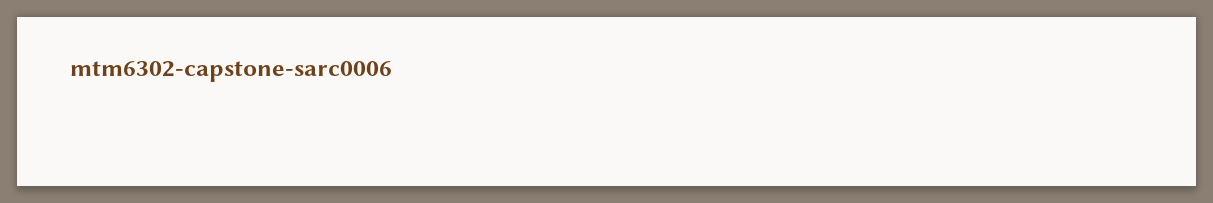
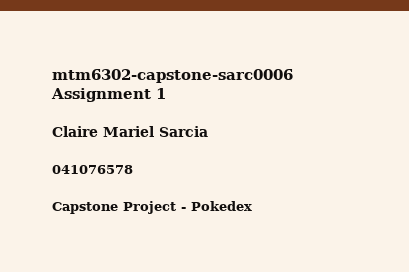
- mtm6302-capstone-sarc0006
+ mtm6302-capstone-sarc0006 Assignment 1
+ Claire Mariel Sarcia
+ 041076578
+ Capstone Project - Pokedex

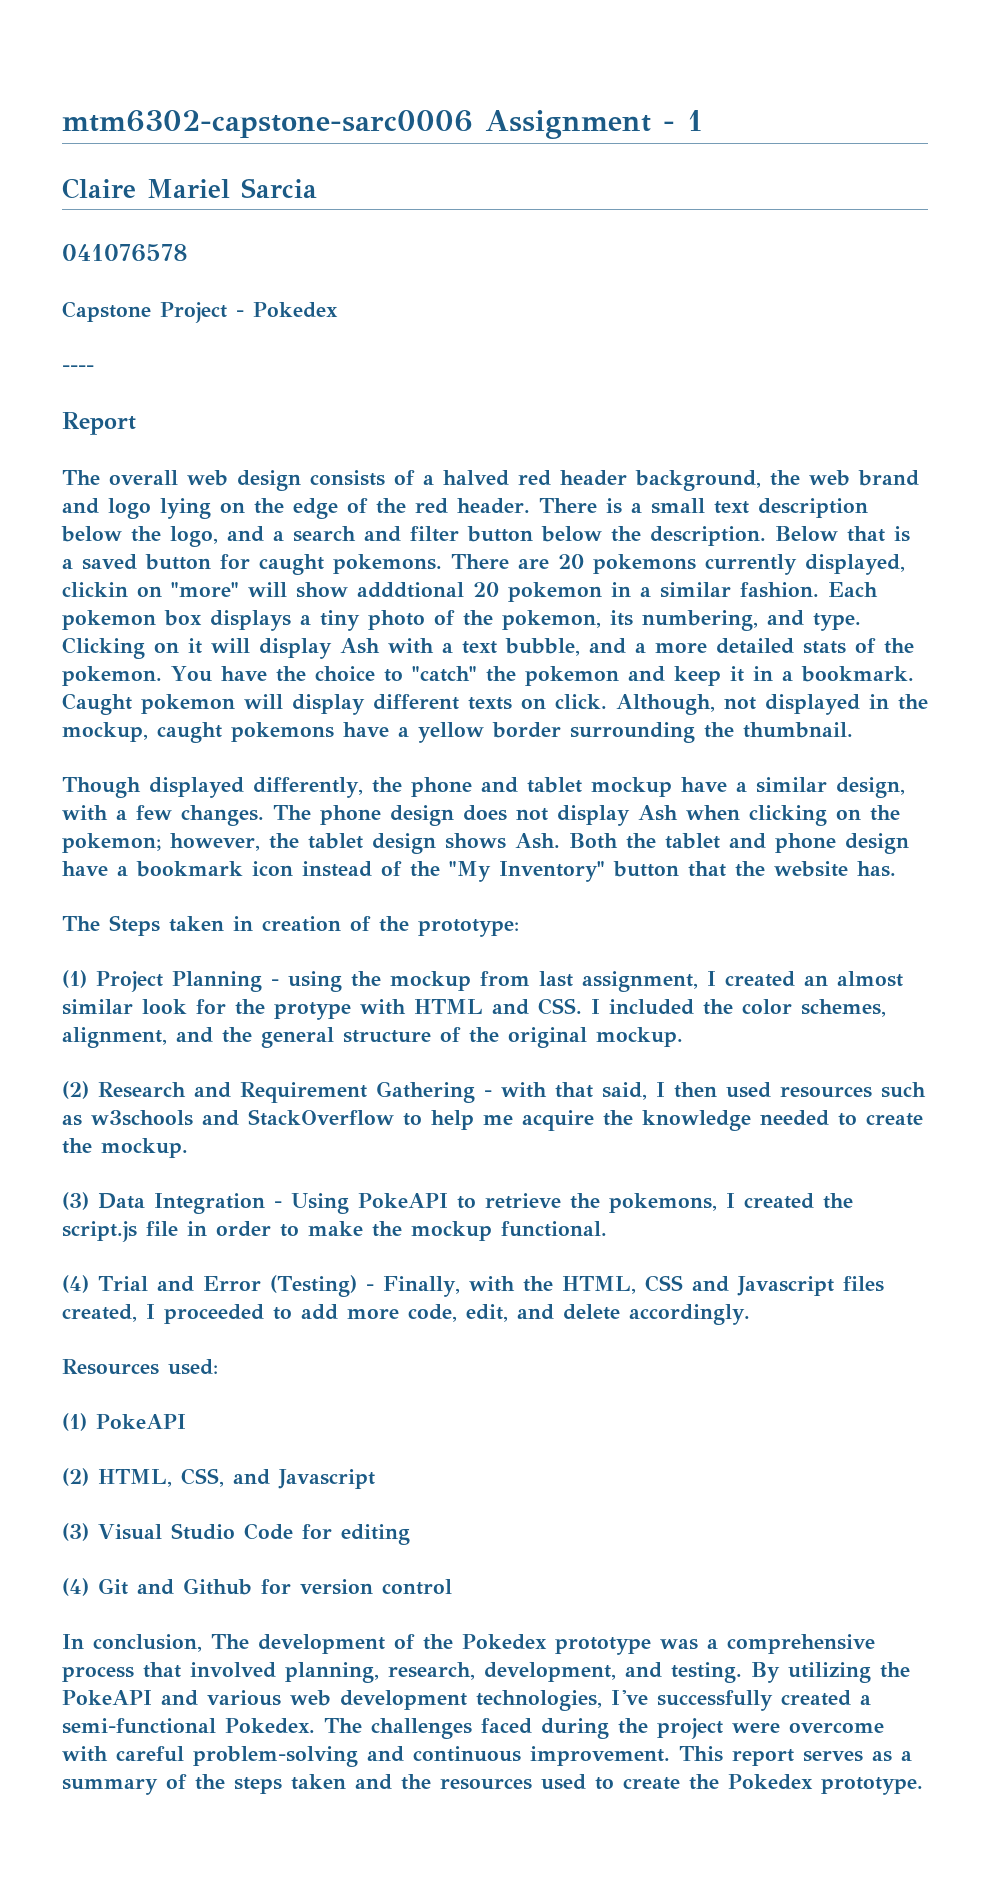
- mtm6302-capstone-sarc0006 Assignment 1
+ mtm6302-capstone-sarc0006 Assignment - 1
+ ----
+ Report
+ The overall web design consists of a halved red header background, the web brand and logo lying on the edge of the red header. There is a small text description below the logo, and a search and filter button below the description. Below that is a saved button for caught pokemons. There are 20 pokemons currently displayed, clickin on "more" will show adddtional 20 pokemon in a similar fashion. Each pokemon box displays a tiny photo of the pokemon, its numbering, and type. Clicking on it will display Ash with a text bubble, and a more detailed stats of the pokemon. You have the choice to "catch" the pokemon and keep it in a bookmark. Caught pokemon will display different texts on click. Although, not displayed in the mockup, caught pokemons have a yellow border surrounding the thumbnail.
+ Though displayed differently, the phone and tablet mockup have a similar design, with a few changes. The phone design does not display Ash when clicking on the pokemon; however, the tablet design shows Ash. Both the tablet and phone design have a bookmark icon instead of the "My Inventory" button that the website has.
+ The Steps taken in creation of the prototype:
+ (1) Project Planning - using the mockup from last assignment, I created an almost similar look for the protype with HTML and CSS. I included the color schemes, alignment, and the general structure of the original mockup.
+ (2) Research and Requirement Gathering - with that said, I then used resources such as w3schools and StackOverflow to help me acquire the knowledge needed to create the mockup.
+ (3) Data Integration - Using PokeAPI to retrieve the pokemons, I created the script.js file in order to make the mockup functional.
+ (4) Trial and Error (Testing) - Finally, with the HTML, CSS and Javascript files created, I proceeded to add more code, edit, and delete accordingly.
+ Resources used:
+ (1) PokeAPI
+ (2) HTML, CSS, and Javascript
+ (3) Visual Studio Code for editing
+ (4) Git and Github for version control
+ In conclusion, The development of the Pokedex prototype was a comprehensive process that involved planning, research, development, and testing. By utilizing the PokeAPI and various web development technologies, I've successfully created a semi-functional Pokedex. The challenges faced during the project were overcome with careful problem-solving and continuous improvement. This report serves as a summary of the steps taken and the resources used to create the Pokedex prototype.

